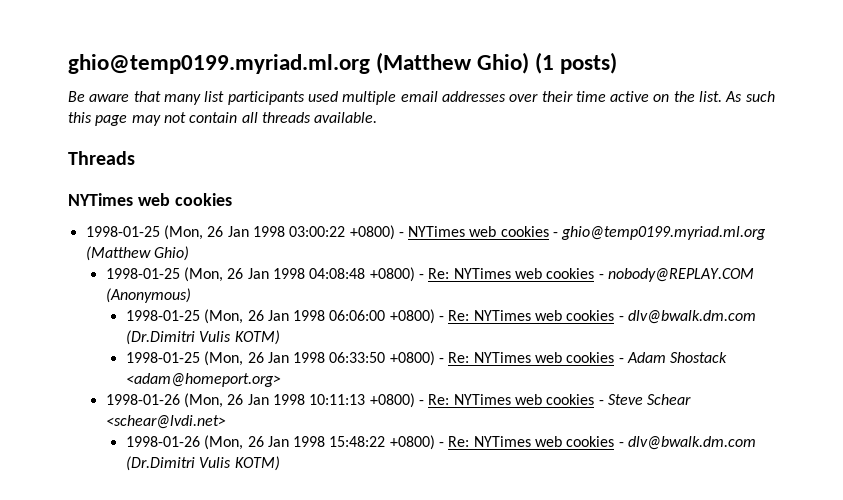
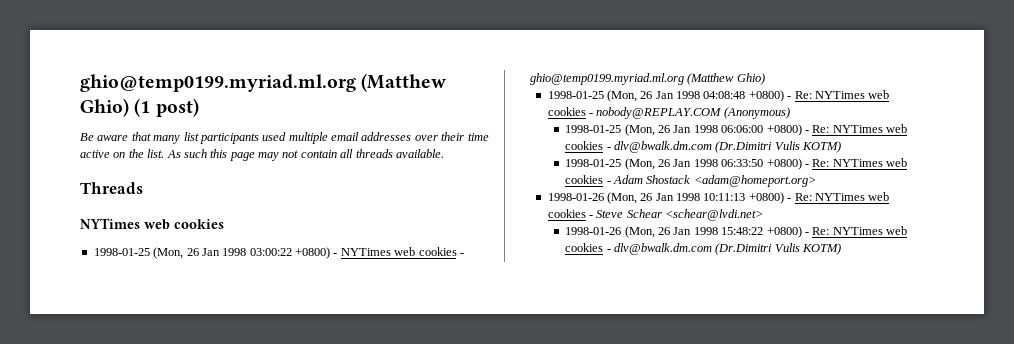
- ghio@temp0199.myriad.ml.org (Matthew Ghio) (1 posts)
+ ghio@temp0199.myriad.ml.org (Matthew Ghio) (1 post)

